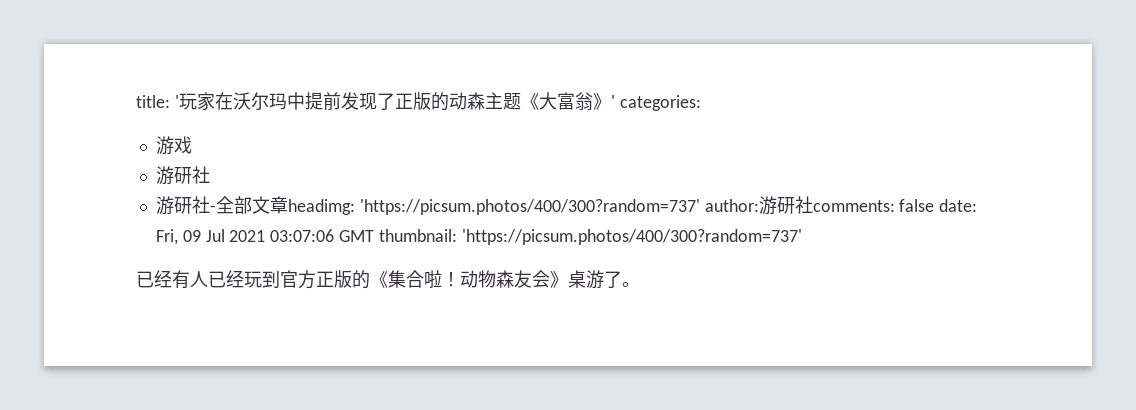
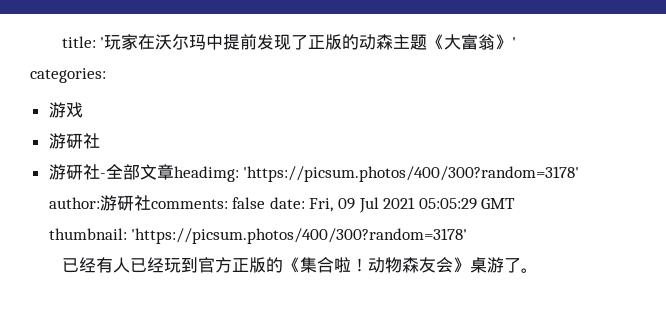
- 游研社-全部文章headimg: 'https://picsum.photos/400/300?random=737' author:游研社comments: false date: Fri, 09 Jul 2021 03:07:06 GMT thumbnail: 'https://picsum.photos/400/300?random=737'
+ 游研社-全部文章headimg: 'https://picsum.photos/400/300?random=3178' author:游研社comments: false date: Fri, 09 Jul 2021 05:05:29 GMT thumbnail: 'https://picsum.photos/400/300?random=3178'

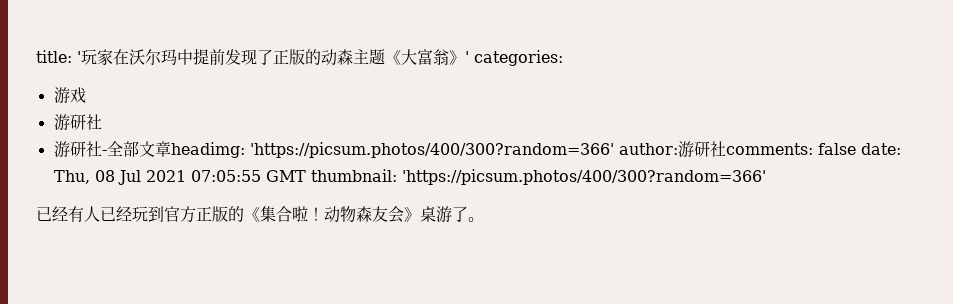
- 游研社-全部文章headimg: 'https://picsum.photos/400/300?random=3178' author:游研社comments: false date: Fri, 09 Jul 2021 05:05:29 GMT thumbnail: 'https://picsum.photos/400/300?random=3178'
+ 游研社-全部文章headimg: 'https://picsum.photos/400/300?random=366' author:游研社comments: false date: Thu, 08 Jul 2021 07:05:55 GMT thumbnail: 'https://picsum.photos/400/300?random=366'

